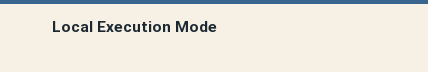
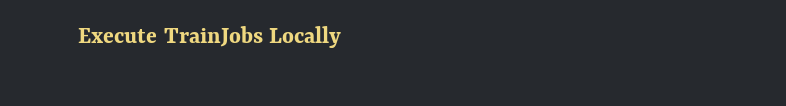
- Local Execution Mode
+ Execute TrainJobs Locally

